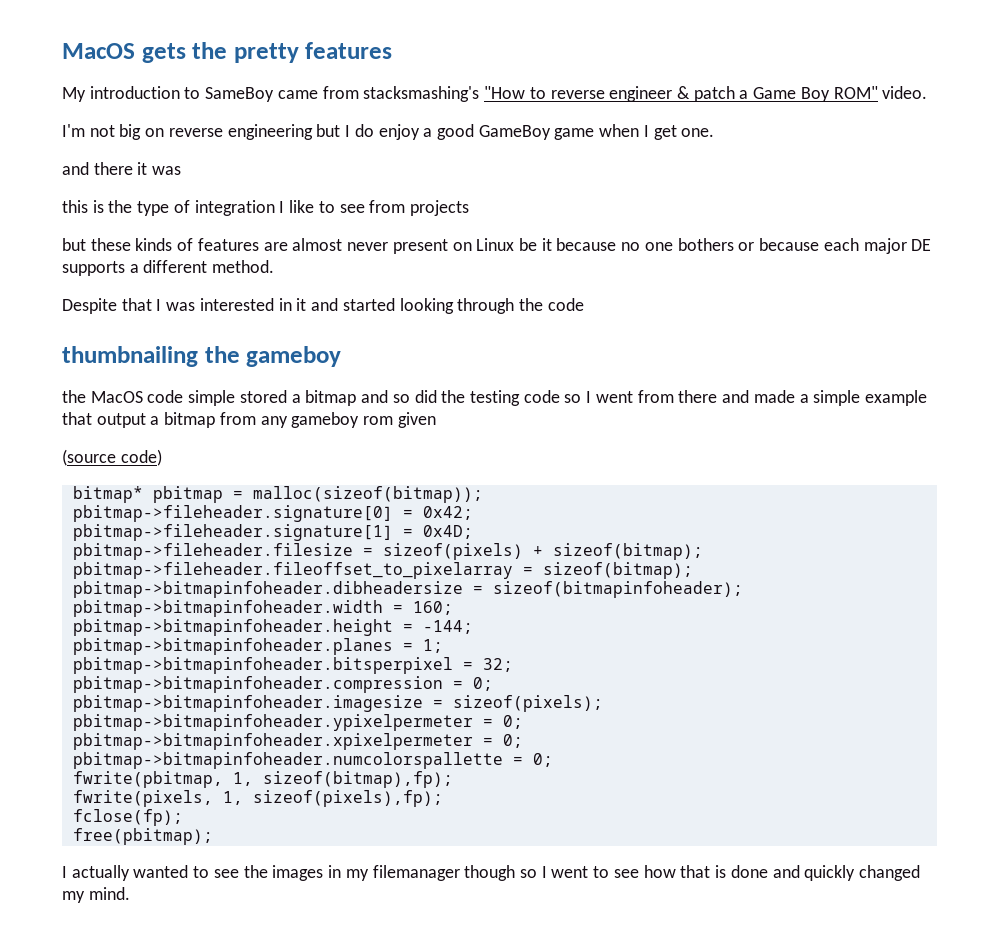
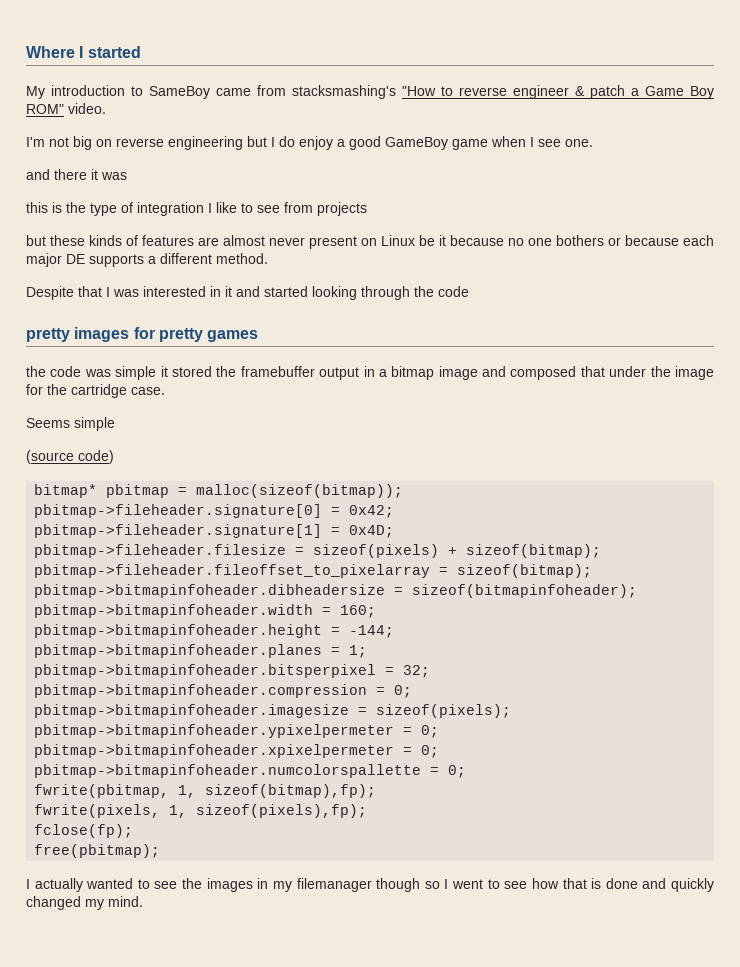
- MacOS gets the pretty features
+ Where I started
- I'm not big on reverse engineering but I do enjoy a good GameBoy game when I get one.
+ I'm not big on reverse engineering but I do enjoy a good GameBoy game when I see one.
- thumbnailing the gameboy
- the MacOS code simple stored a bitmap and so did the testing code so I went from there and made a simple example that output a bitmap from any gameboy rom given
+ pretty images for pretty games
+ the code was simple it stored the framebuffer output in a bitmap image and composed that under the image for the cartridge case.
+ Seems simple

